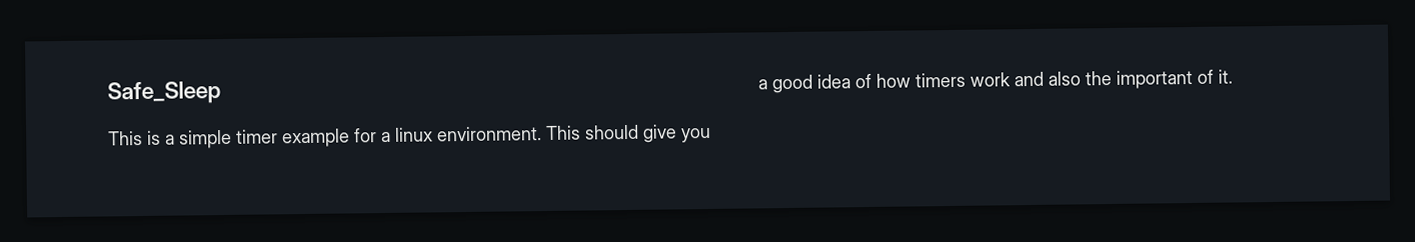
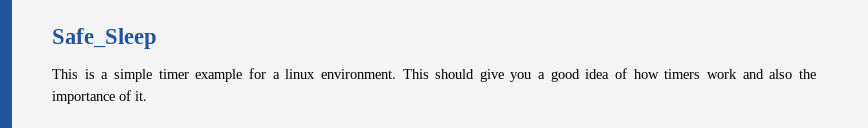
- This should give you a good idea of how timers work and also the important of it.
+ This should give you a good idea of how timers work and also the importance of it.

